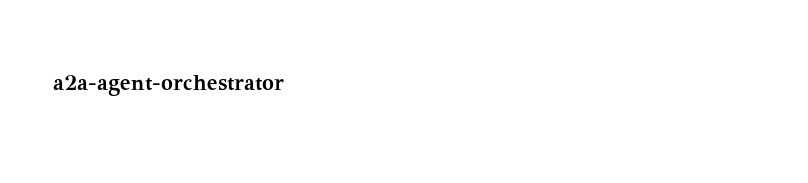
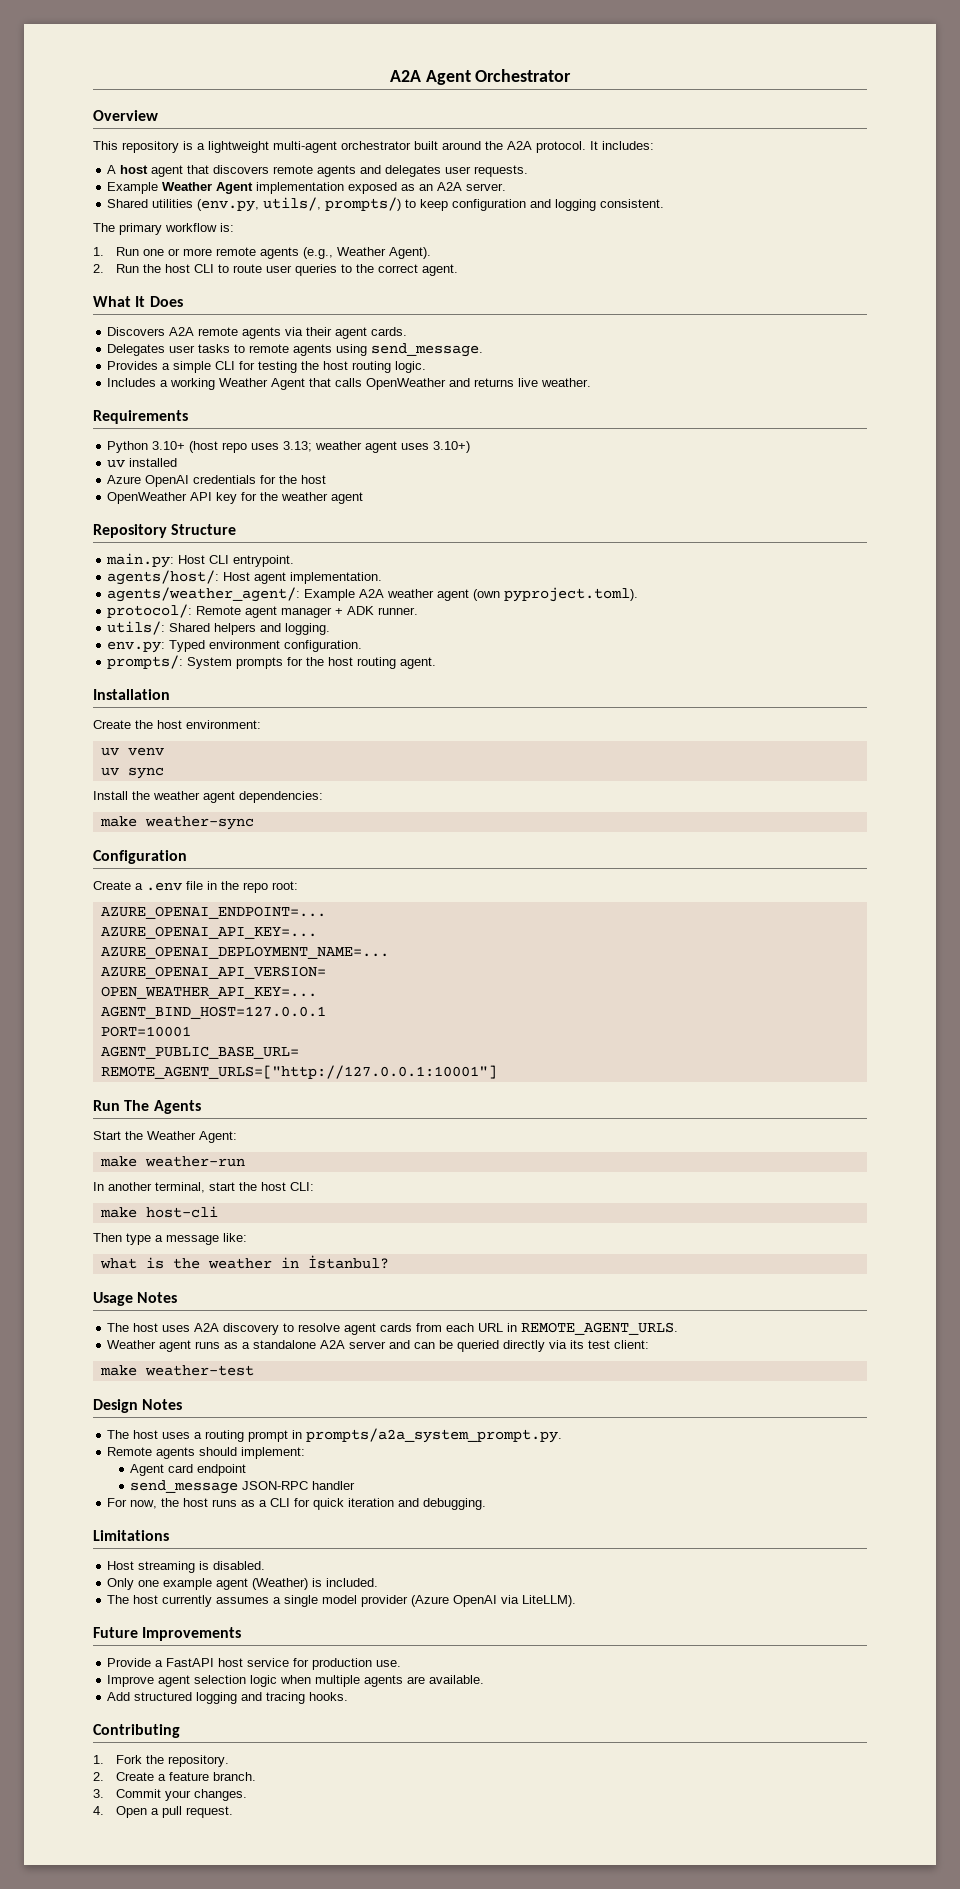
- a2a-agent-orchestrator
+ A2A Agent Orchestrator
+ Overview
+ This repository is a lightweight multi-agent orchestrator built around the A2A protocol. It includes:
+ A host agent that discovers remote agents and delegates user requests.
+ Example Weather Agent implementation exposed as an A2A server.
+ Shared utilities (env.py, utils/, prompts/) to keep configuration and logging consistent.
+ The primary workflow is:
+ 1. Run one or more remote agents (e.g., Weather Agent).
+ 2. Run the host CLI to route user queries to the correct agent.
+ What It Does
+ Discovers A2A remote agents via their agent cards.
+ Delegates user tasks to remote agents using send_message.
+ Provides a simple CLI for testing the host routing logic.
+ Includes a working Weather Agent that calls OpenWeather and returns live weather.
+ Requirements
+ Python 3.10+ (host repo uses 3.13; weather agent uses 3.10+)
+ uv installed
+ Azure OpenAI credentials for the host
+ OpenWeather API key for the weather agent
+ Repository Structure
+ main.py: Host CLI entrypoint.
+ agents/host/: Host agent implementation.
+ agents/weather_agent/: Example A2A weather agent (own pyproject.toml).
+ protocol/: Remote agent manager + ADK runner.
+ utils/: Shared helpers and logging.
+ env.py: Typed environment configuration.
+ prompts/: System prompts for the host routing agent.
+ Installation
+ Create the host environment:
+ uv venv
+ uv sync
+ Install the weather agent dependencies:
+ make weather-sync
+ Configuration
+ Create a .env file in the repo root:
+ AZURE_OPENAI_ENDPOINT=...
+ AZURE_OPENAI_API_KEY=...
+ AZURE_OPENAI_DEPLOYMENT_NAME=...
+ AZURE_OPENAI_API_VERSION=
+ OPEN_WEATHER_API_KEY=...
+ AGENT_BIND_HOST=127.0.0.1
+ PORT=10001
+ AGENT_PUBLIC_BASE_URL=
+ REMOTE_AGENT_URLS=["http://127.0.0.1:10001"]
+ Run The Agents
+ Start the Weather Agent:
+ make weather-run
+ In another terminal, start the host CLI:
+ make host-cli
+ Then type a message like:
+ what is the weather in İstanbul?
+ Usage Notes
+ The host uses A2A discovery to resolve agent cards from each URL in REMOTE_AGENT_URLS.
+ Weather agent runs as a standalone A2A server and can be queried directly via its test client:
+ make weather-test
+ Design Notes
+ The host uses a routing prompt in prompts/a2a_system_prompt.py.
+ Remote agents should implement:
+ Agent card endpoint
+ send_message JSON-RPC handler
+ For now, the host runs as a CLI for quick iteration and debugging.
+ Limitations
+ Host streaming is disabled.
+ Only one example agent (Weather) is included.
+ The host currently assumes a single model provider (Azure OpenAI via LiteLLM).
+ Future Improvements
+ Provide a FastAPI host service for production use.
+ Improve agent selection logic when multiple agents are available.
+ Add structured logging and tracing hooks.
+ Contributing
+ 1. Fork the repository.
+ 2. Create a feature branch.
+ 3. Commit your changes.
+ 4. Open a pull request.

